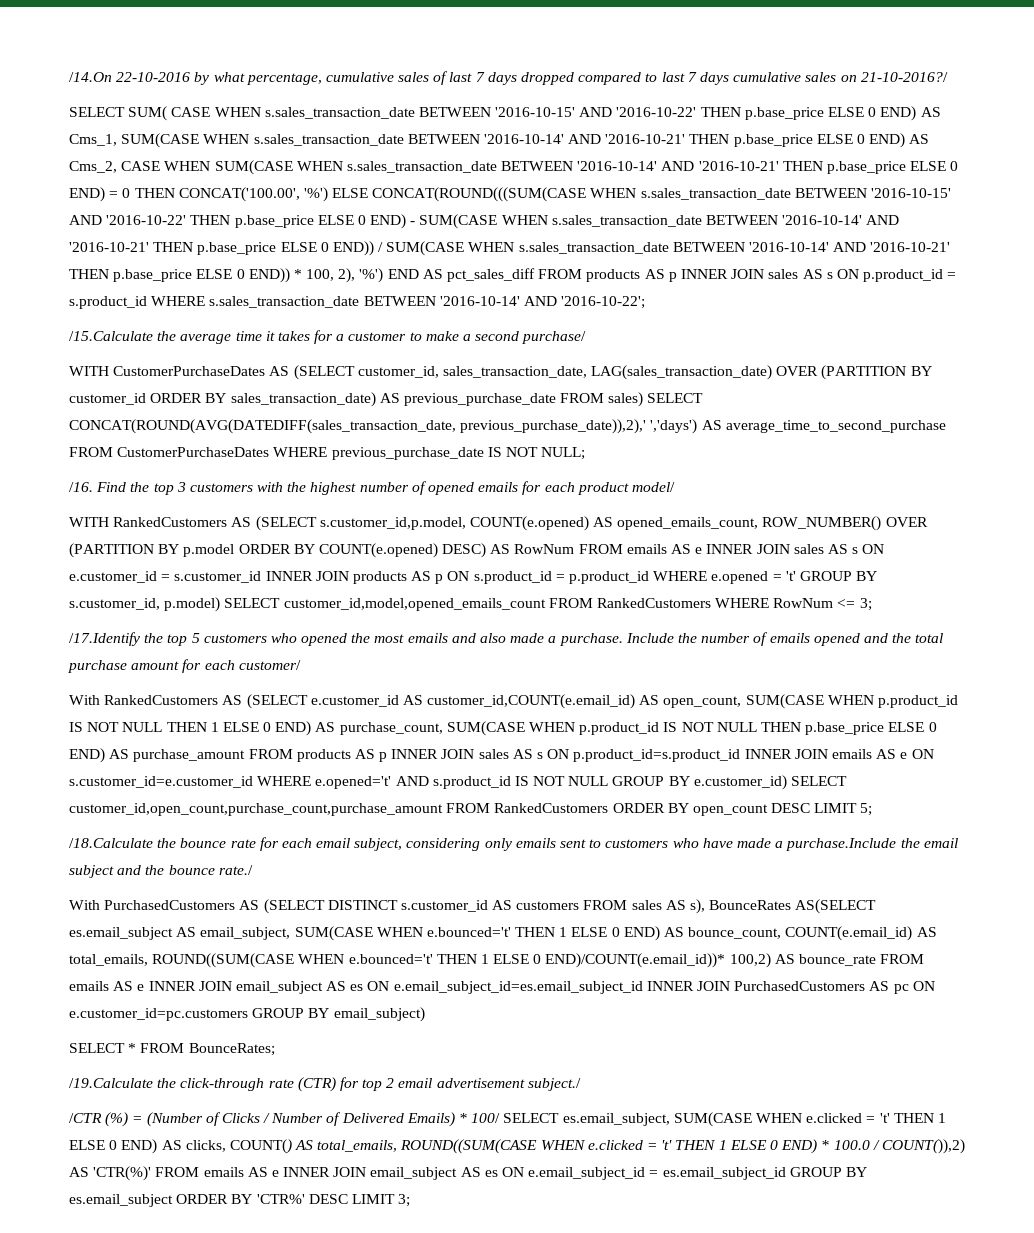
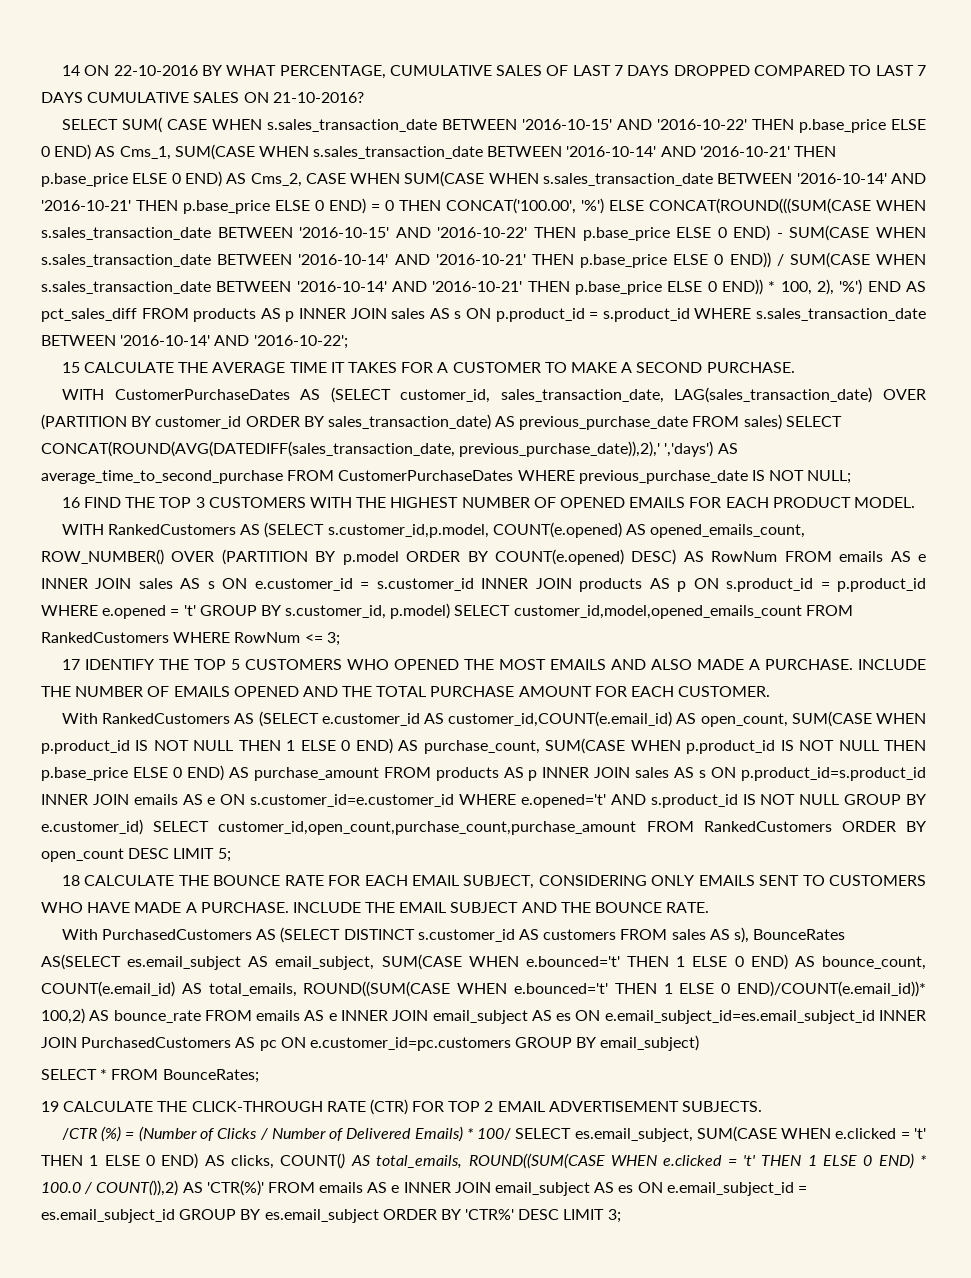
- /14.On 22-10-2016 by what percentage, cumulative sales of last 7 days dropped compared to last 7 days cumulative sales on 21-10-2016?/
+ 14 ON 22-10-2016 BY WHAT PERCENTAGE, CUMULATIVE SALES OF LAST 7 DAYS DROPPED COMPARED TO LAST 7 DAYS CUMULATIVE SALES ON 21-10-2016?
- /15.Calculate the average time it takes for a customer to make a second purchase/
+ 15 CALCULATE THE AVERAGE TIME IT TAKES FOR A CUSTOMER TO MAKE A SECOND PURCHASE.
- /16. Find the top 3 customers with the highest number of opened emails for each product model/
+ 16 FIND THE TOP 3 CUSTOMERS WITH THE HIGHEST NUMBER OF OPENED EMAILS FOR EACH PRODUCT MODEL.
- /17.Identify the top 5 customers who opened the most emails and also made a purchase. Include the number of emails opened and the total purchase amount for each customer/
+ 17 IDENTIFY THE TOP 5 CUSTOMERS WHO OPENED THE MOST EMAILS AND ALSO MADE A PURCHASE. INCLUDE THE NUMBER OF EMAILS OPENED AND THE TOTAL PURCHASE AMOUNT FOR EACH CUSTOMER.
- /18.Calculate the bounce rate for each email subject, considering only emails sent to customers who have made a purchase.Include the email subject and the bounce rate./
+ 18 CALCULATE THE BOUNCE RATE FOR EACH EMAIL SUBJECT, CONSIDERING ONLY EMAILS SENT TO CUSTOMERS WHO HAVE MADE A PURCHASE. INCLUDE THE EMAIL SUBJECT AND THE BOUNCE RATE.
- /19.Calculate the click-through rate (CTR) for top 2 email advertisement subject./
+ 19 CALCULATE THE CLICK-THROUGH RATE (CTR) FOR TOP 2 EMAIL ADVERTISEMENT SUBJECTS.

